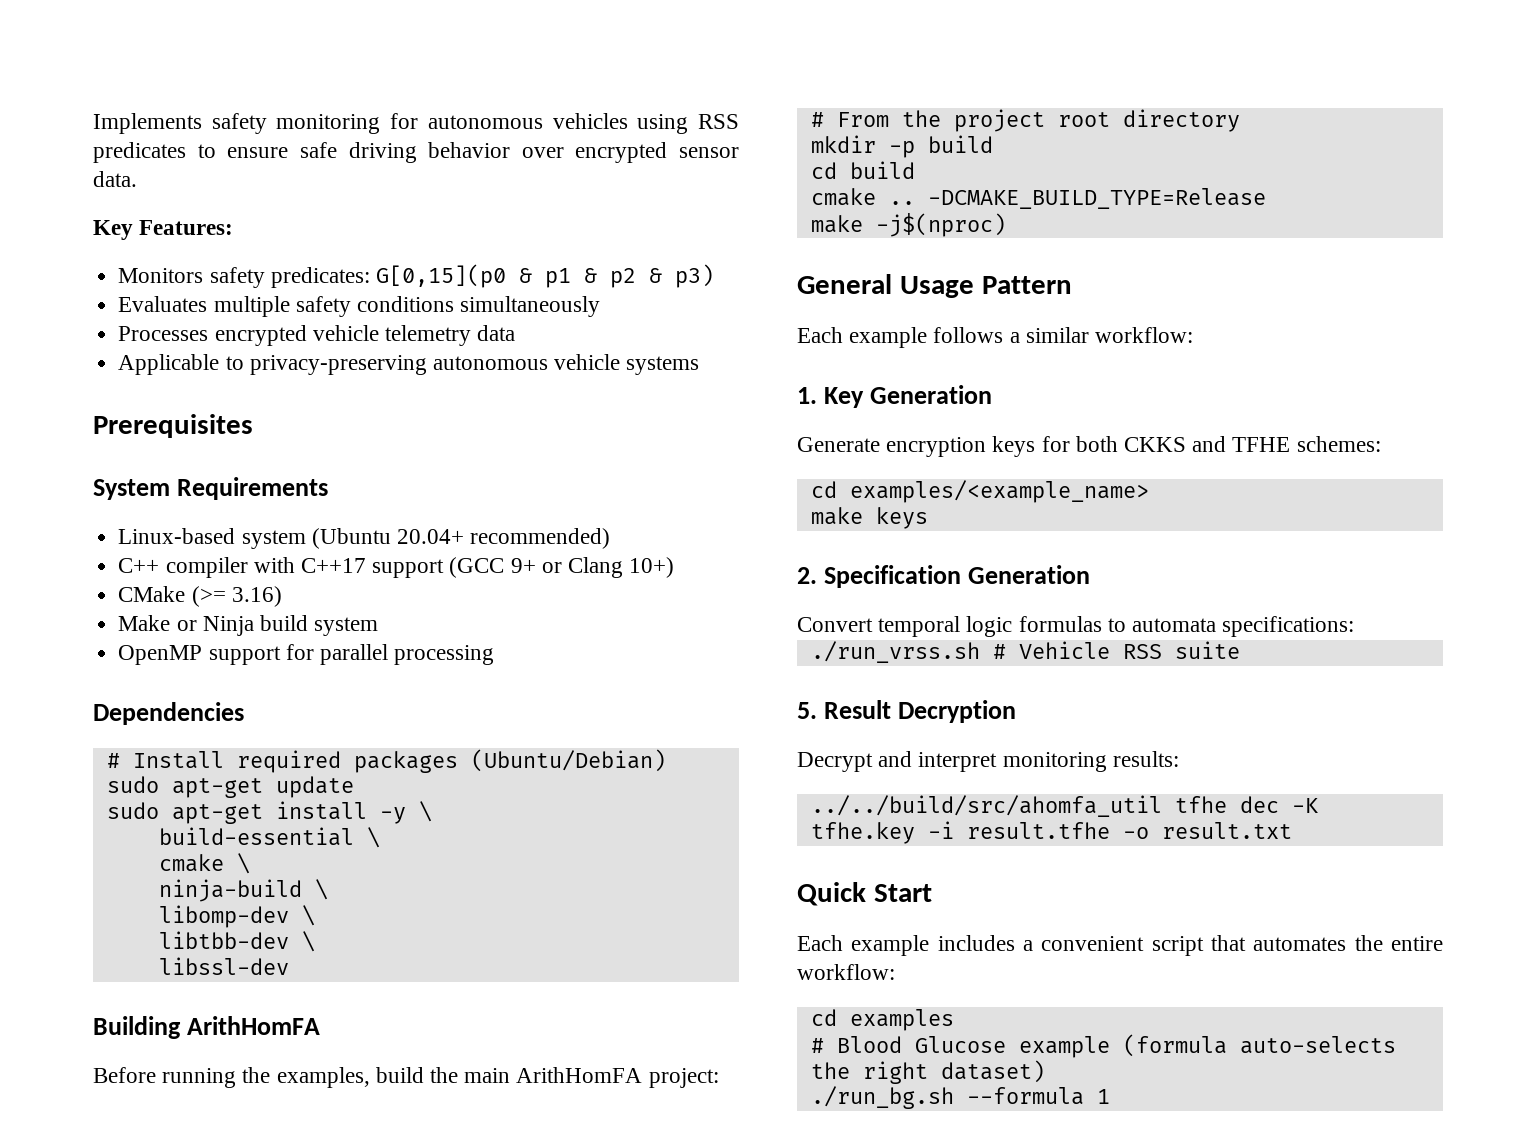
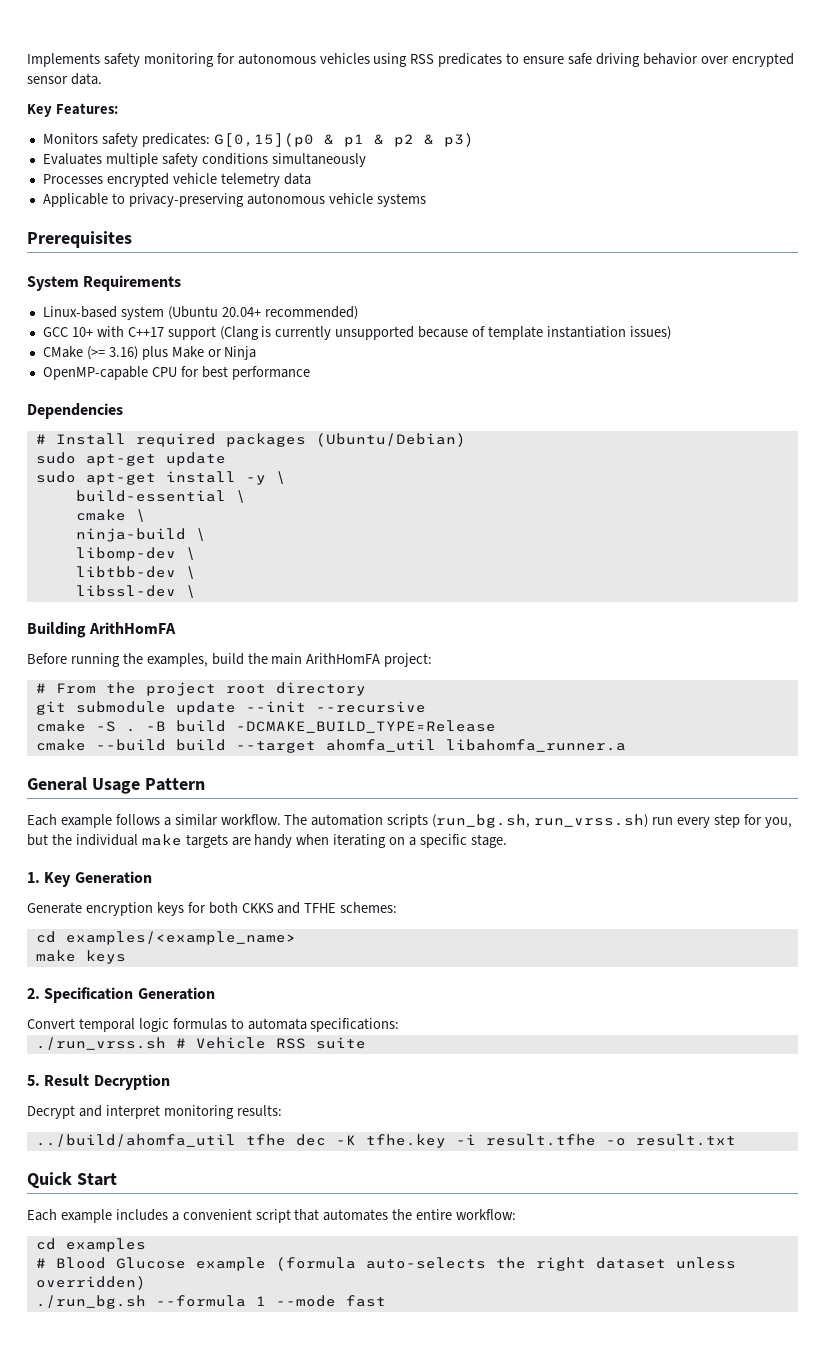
- C++ compiler with C++17 support (GCC 9+ or Clang 10+)
+ GCC 10+ with C++17 support (Clang is currently unsupported because of template instantiation issues)
- CMake (>= 3.16)
- Make or Ninja build system
- OpenMP support for parallel processing
+ CMake (>= 3.16) plus Make or Ninja
+ OpenMP-capable CPU for best performance
- libssl-dev
+ libssl-dev \
- mkdir -p build
- cd build
- cmake .. -DCMAKE_BUILD_TYPE=Release
- make -j$(nproc)
+ git submodule update --init --recursive
+ cmake -S . -B build -DCMAKE_BUILD_TYPE=Release
+ cmake --build build --target ahomfa_util libahomfa_runner.a
- Each example follows a similar workflow:
+ Each example follows a similar workflow. The automation scripts (run_bg.sh, run_vrss.sh) run every step for you, but the individual make targets are handy when iterating on a specific stage.
- ../../build/src/ahomfa_util tfhe dec -K tfhe.key -i result.tfhe -o result.txt
+ ../build/ahomfa_util tfhe dec -K tfhe.key -i result.tfhe -o result.txt
- # Blood Glucose example (formula auto-selects the right dataset)
+ # Blood Glucose example (formula auto-selects the right dataset unless overridden)
- ./run_bg.sh --formula 1
+ ./run_bg.sh --formula 1 --mode fast

